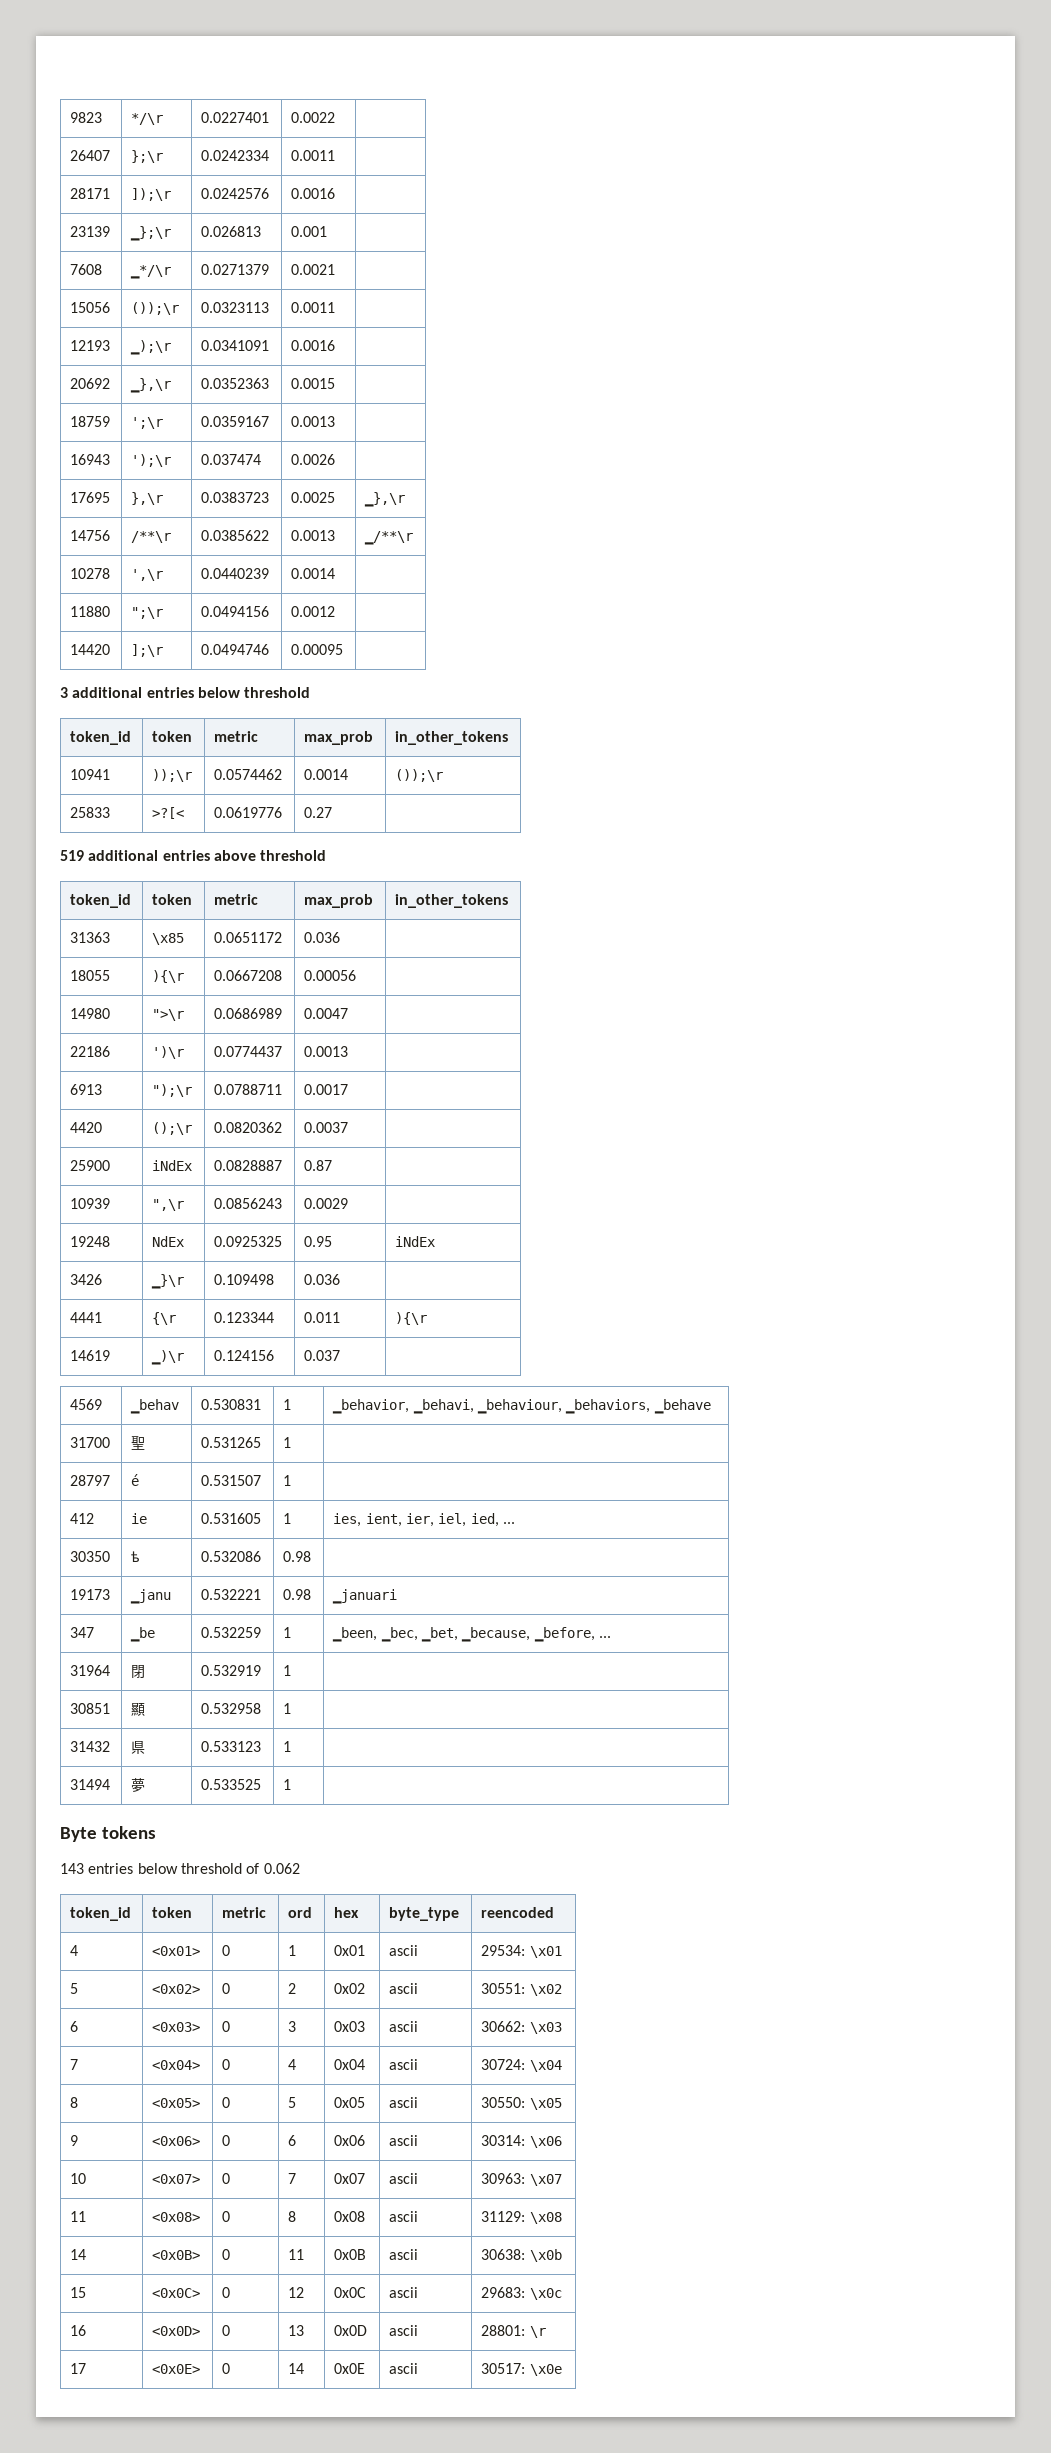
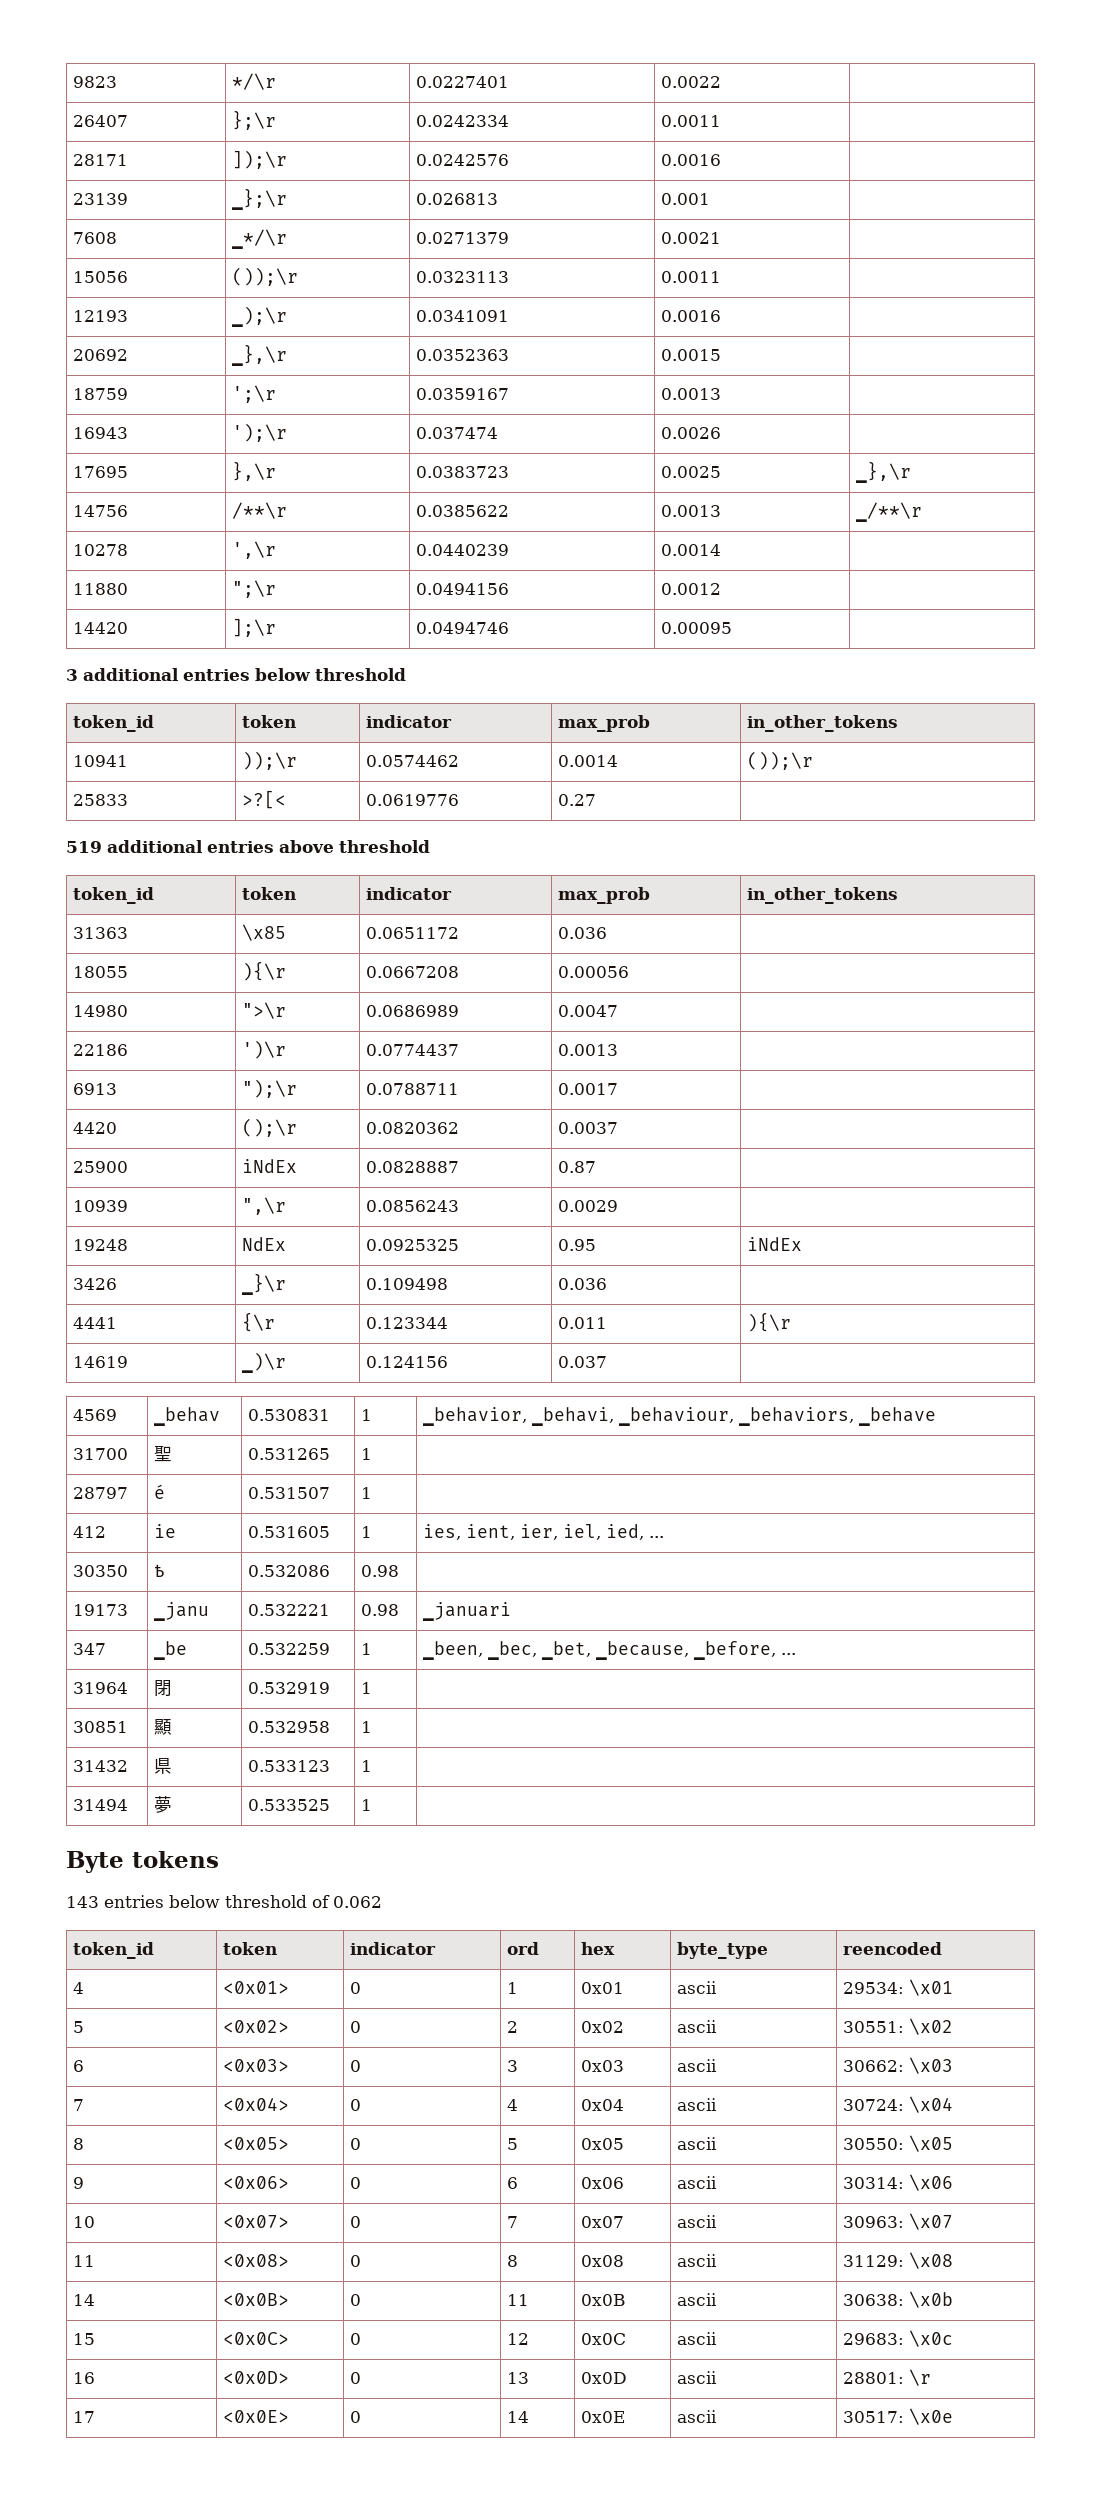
  3 additional entries below threshold
- token_id | token | metric | max_prob | in_other_tokens
+ token_id | token | indicator | max_prob | in_other_tokens
  519 additional entries above threshold
- token_id | token | metric | max_prob | in_other_tokens
+ token_id | token | indicator | max_prob | in_other_tokens
- token_id | token | metric | ord | hex | byte_type | reencoded
+ token_id | token | indicator | ord | hex | byte_type | reencoded

